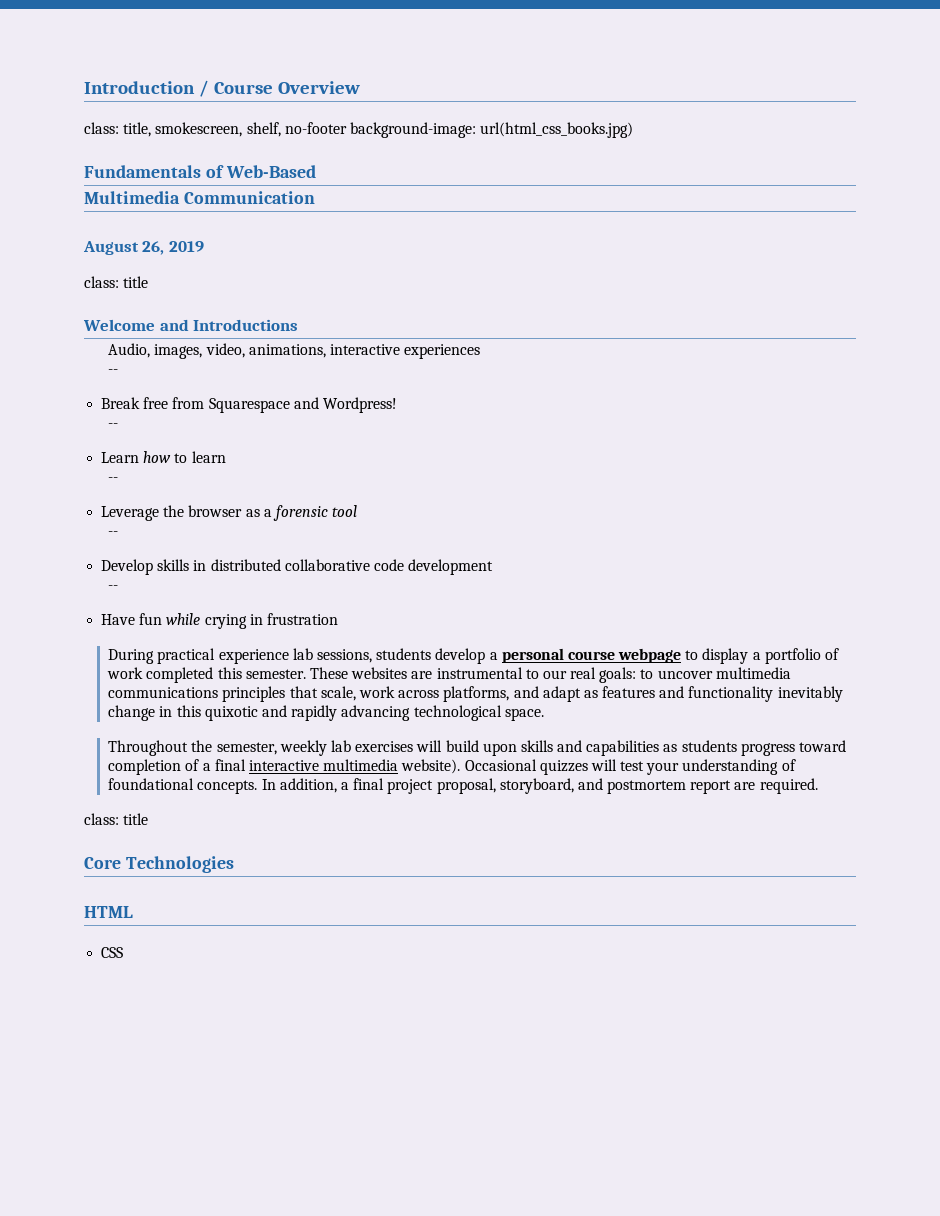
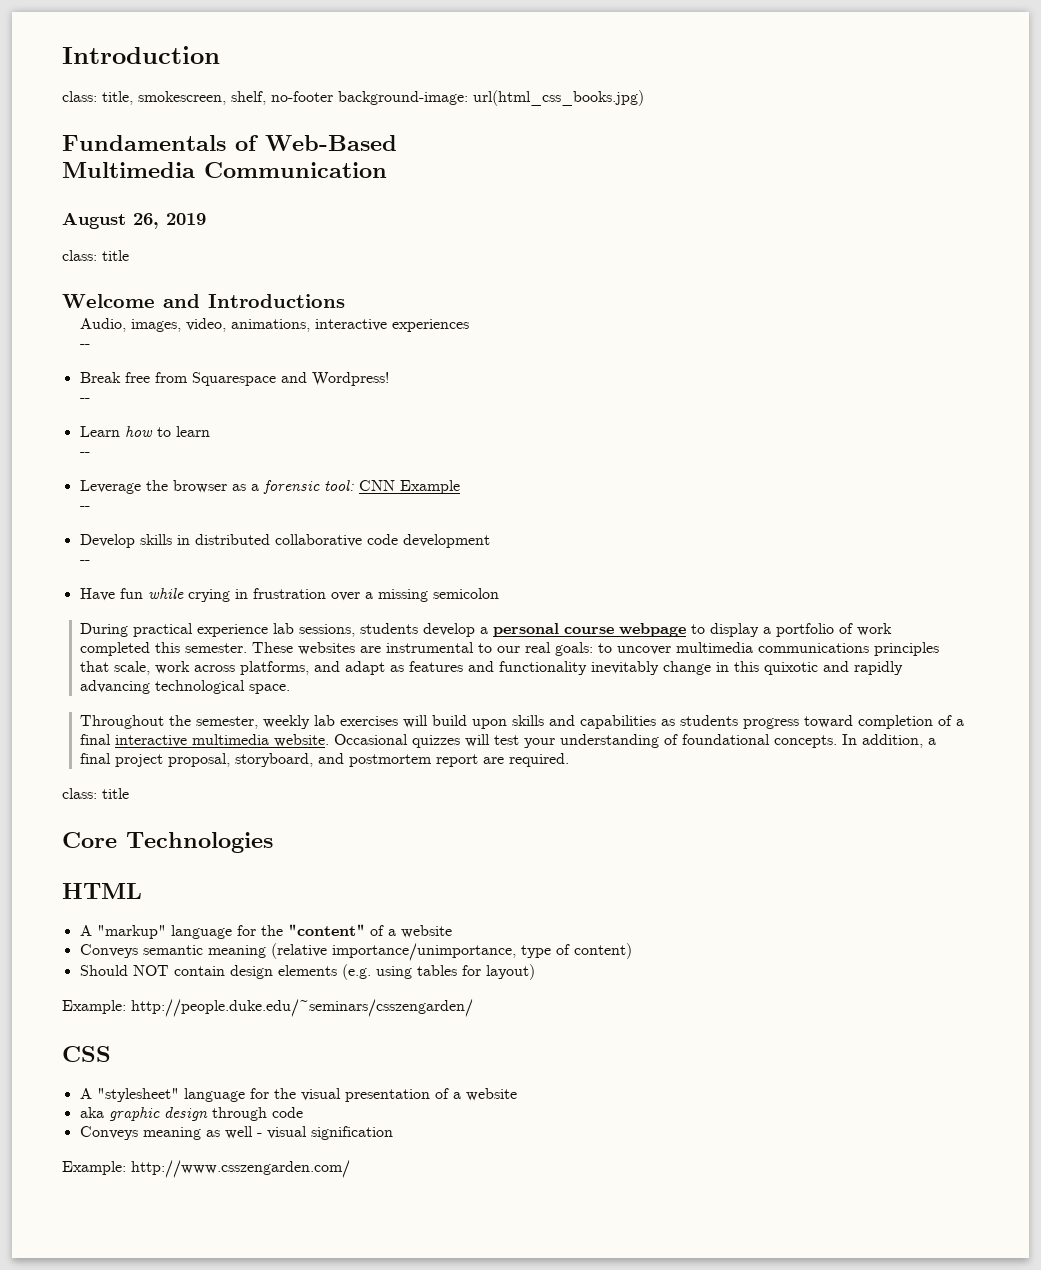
- Introduction / Course Overview
+ Introduction
- Leverage the browser as a forensic tool
+ Leverage the browser as a forensic tool: CNN Example
- Have fun while crying in frustration
+ Have fun while crying in frustration over a missing semicolon
- Throughout the semester, weekly lab exercises will build upon skills and capabilities as students progress toward completion of a final interactive multimedia website).
+ Throughout the semester, weekly lab exercises will build upon skills and capabilities as students progress toward completion of a final interactive multimedia website.
+ A "markup" language for the "content" of a website
+ Conveys semantic meaning (relative importance/unimportance, type of content)
+ Should NOT contain design elements (e.g. using tables for layout)
+ Example: http://people.duke.edu/~seminars/csszengarden/
  CSS
+ A "stylesheet" language for the visual presentation of a website
+ aka graphic design through code
+ Conveys meaning as well - visual signification
+ Example: http://www.csszengarden.com/

